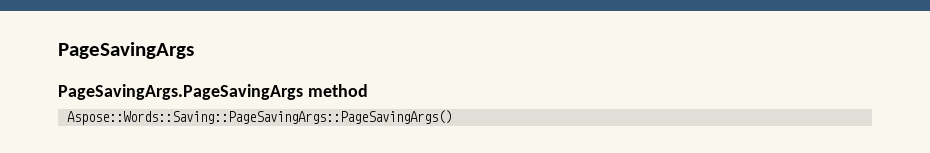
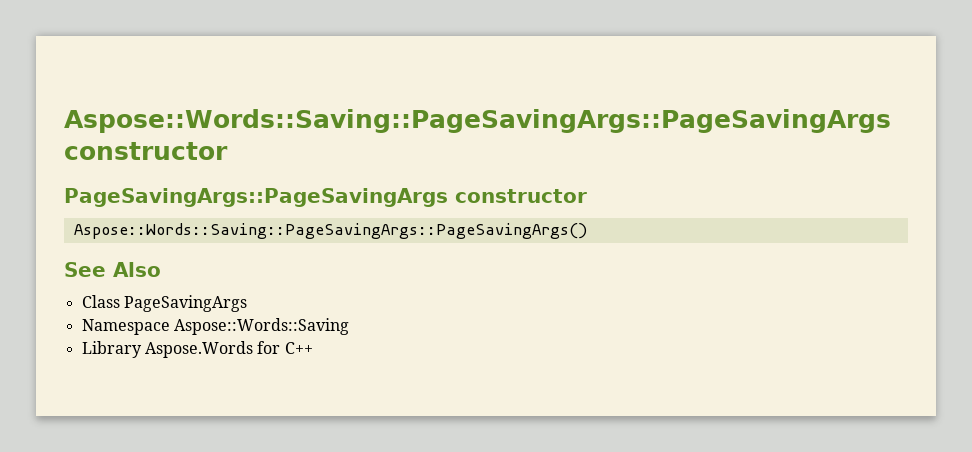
- PageSavingArgs
- PageSavingArgs.PageSavingArgs method
+ Aspose::Words::Saving::PageSavingArgs::PageSavingArgs constructor
+ PageSavingArgs::PageSavingArgs constructor
  Aspose::Words::Saving::PageSavingArgs::PageSavingArgs()
+ See Also
+ Class PageSavingArgs
+ Namespace Aspose::Words::Saving
+ Library Aspose.Words for C++

